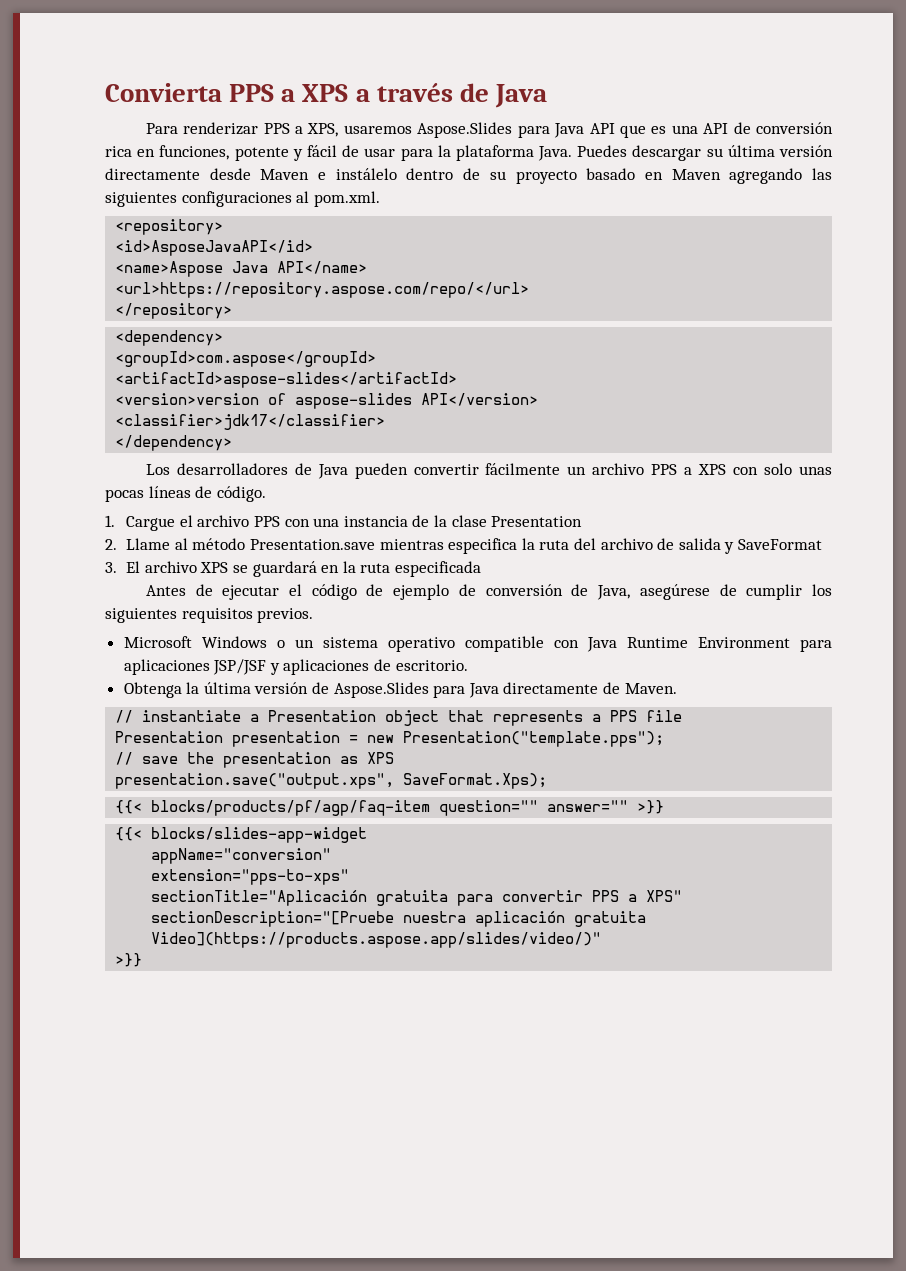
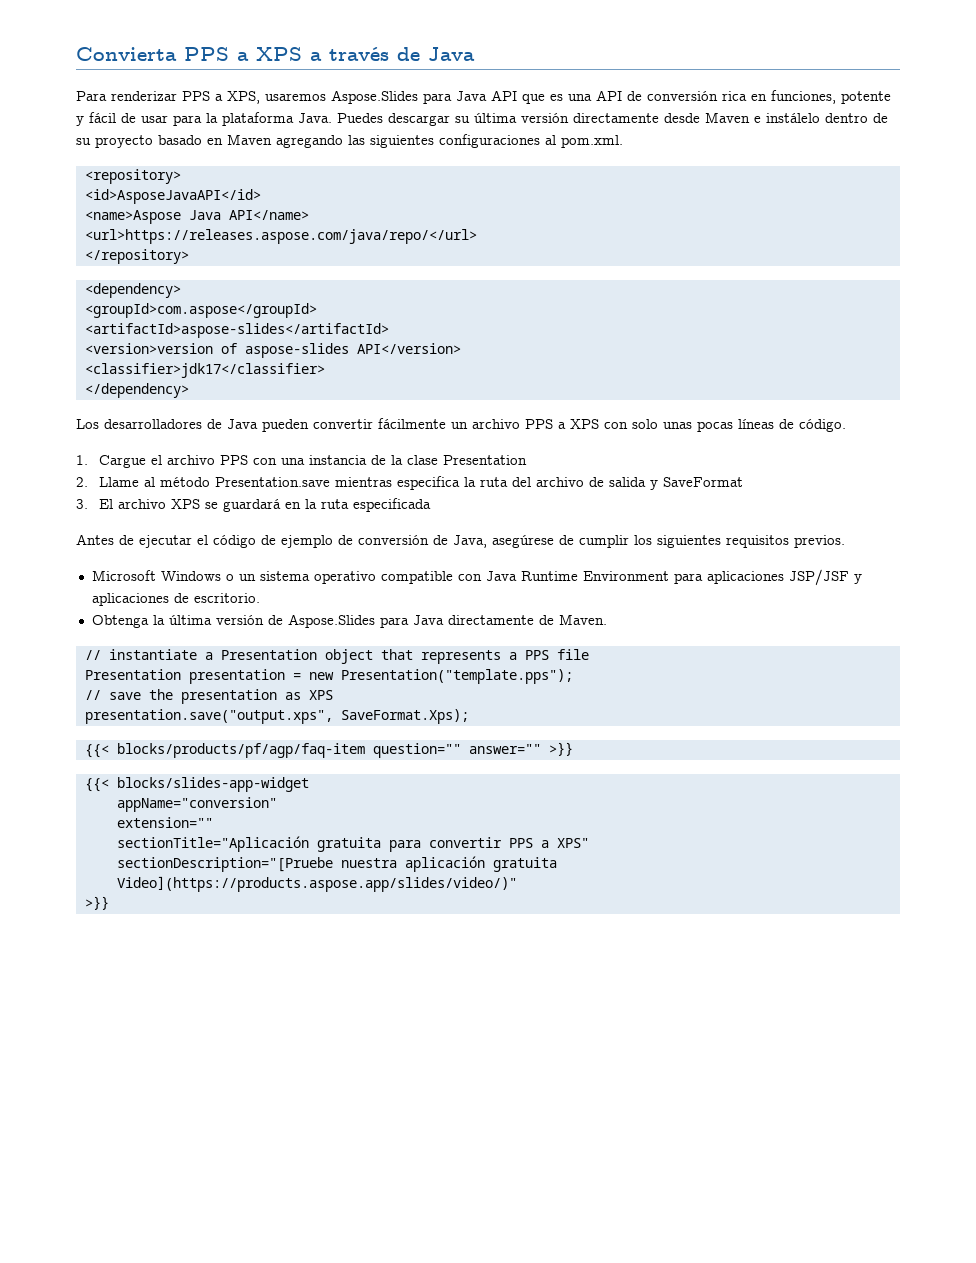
- <url>https://repository.aspose.com/repo/</url>
+ <url>https://releases.aspose.com/java/repo/</url>
- extension="pps-to-xps"
+ extension=""

